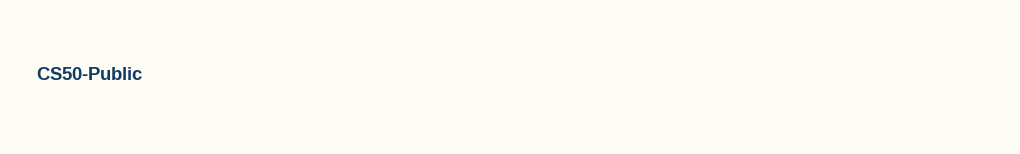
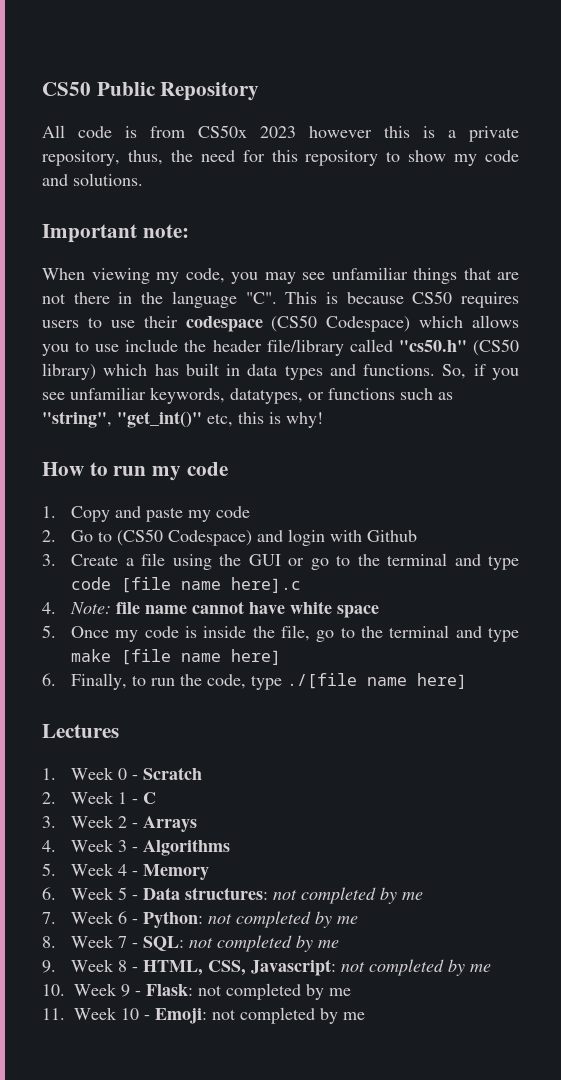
- CS50-Public
+ CS50 Public Repository
+ All code is from CS50x 2023 however this is a private repository, thus, the need for this repository to show my code and solutions.
+ Important note:
+ When viewing my code, you may see unfamiliar things that are not there in the language "C". This is because CS50 requires users to use their codespace (CS50 Codespace) which allows you to use include the header file/library called "cs50.h" (CS50 library) which has built in data types and functions. So, if you see unfamiliar keywords, datatypes, or functions such as "string", "get_int()" etc, this is why!
+ How to run my code
+ 1. Copy and paste my code
+ 2. Go to (CS50 Codespace) and login with Github
+ 3. Create a file using the GUI or go to the terminal and type code [file name here].c
+ 4. Note: file name cannot have white space
+ 5. Once my code is inside the file, go to the terminal and type make [file name here]
+ 6. Finally, to run the code, type ./[file name here]
+ Lectures
+ 1. Week 0 - Scratch
+ 2. Week 1 - C
+ 3. Week 2 - Arrays
+ 4. Week 3 - Algorithms
+ 5. Week 4 - Memory
+ 6. Week 5 - Data structures: not completed by me
+ 7. Week 6 - Python: not completed by me
+ 8. Week 7 - SQL: not completed by me
+ 9. Week 8 - HTML, CSS, Javascript: not completed by me
+ 10. Week 9 - Flask: not completed by me
+ 11. Week 10 - Emoji: not completed by me

